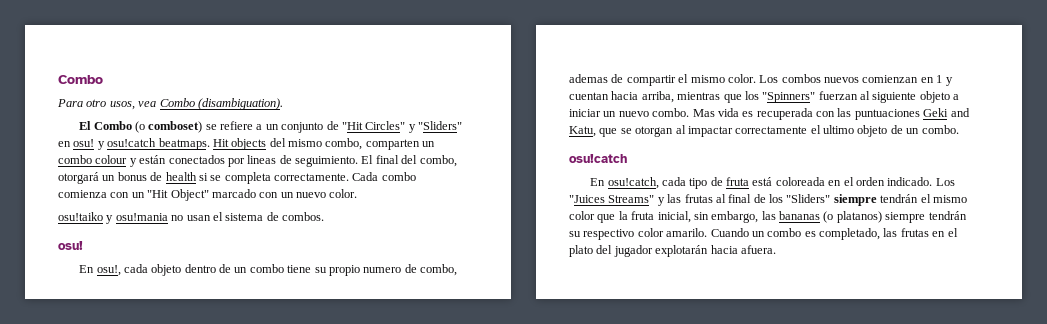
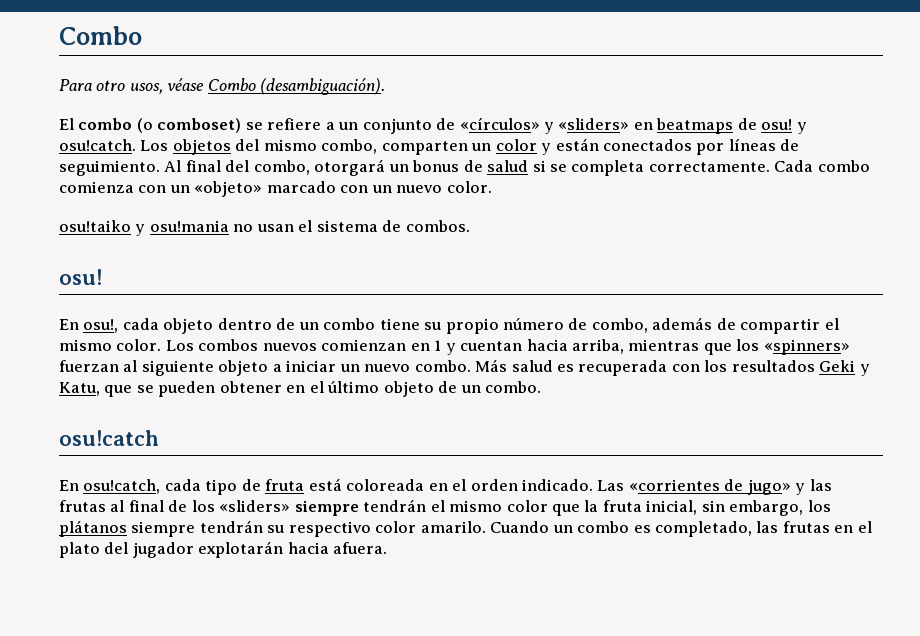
- Para otro usos, vea Combo (disambiguation).
- El Combo (o comboset) se refiere a un conjunto de "Hit Circles" y "Sliders" en osu! y osu!catch beatmaps. Hit objects del mismo combo, comparten un combo colour y están conectados por lineas de seguimiento.
+ Para otro usos, véase Combo (desambiguación).
+ El combo (o comboset) se refiere a un conjunto de «círculos» y «sliders» en beatmaps de osu! y osu!catch. Los objetos del mismo combo, comparten un color y están conectados por líneas de seguimiento.
- El final del combo, otorgará un bonus de health si se completa correctamente.
+ Al final del combo, otorgará un bonus de salud si se completa correctamente.
- Cada combo comienza con un "Hit Object" marcado con un nuevo color.
+ Cada combo comienza con un «objeto» marcado con un nuevo color.
- En osu!, cada objeto dentro de un combo tiene su propio numero de combo, ademas de compartir el mismo color.
+ En osu!, cada objeto dentro de un combo tiene su propio número de combo, además de compartir el mismo color.
- Los combos nuevos comienzan en 1 y cuentan hacia arriba, mientras que los "Spinners" fuerzan al siguiente objeto a iniciar un nuevo combo.
+ Los combos nuevos comienzan en 1 y cuentan hacia arriba, mientras que los «spinners» fuerzan al siguiente objeto a iniciar un nuevo combo.
- Mas vida es recuperada con las puntuaciones Geki and Katu, que se otorgan al impactar correctamente el ultimo objeto de un combo.
+ Más salud es recuperada con los resultados Geki y Katu, que se pueden obtener en el último objeto de un combo.
- Los "Juices Streams" y las frutas al final de los "Sliders" siempre tendrán el mismo color que la fruta inicial, sin embargo, las bananas (o platanos) siempre tendrán su respectivo color amarilo.
+ Las «corrientes de jugo» y las frutas al final de los «sliders» siempre tendrán el mismo color que la fruta inicial, sin embargo, los plátanos siempre tendrán su respectivo color amarilo.

